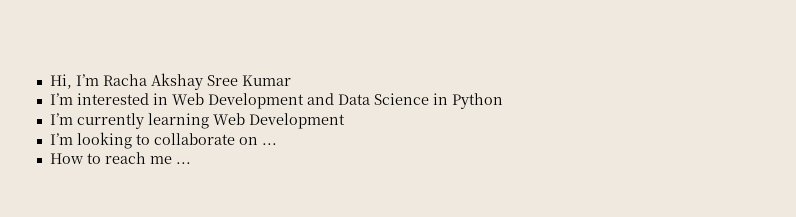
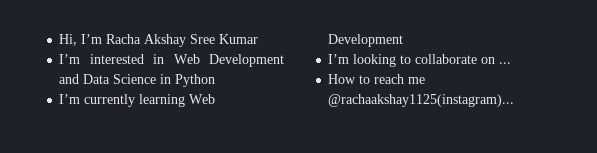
- How to reach me ...
+ How to reach me @rachaakshay1125(instagram)...

